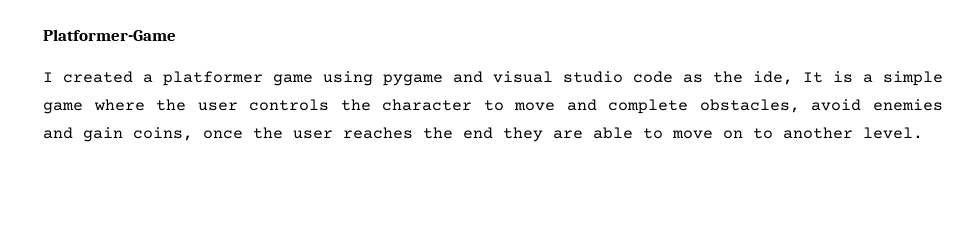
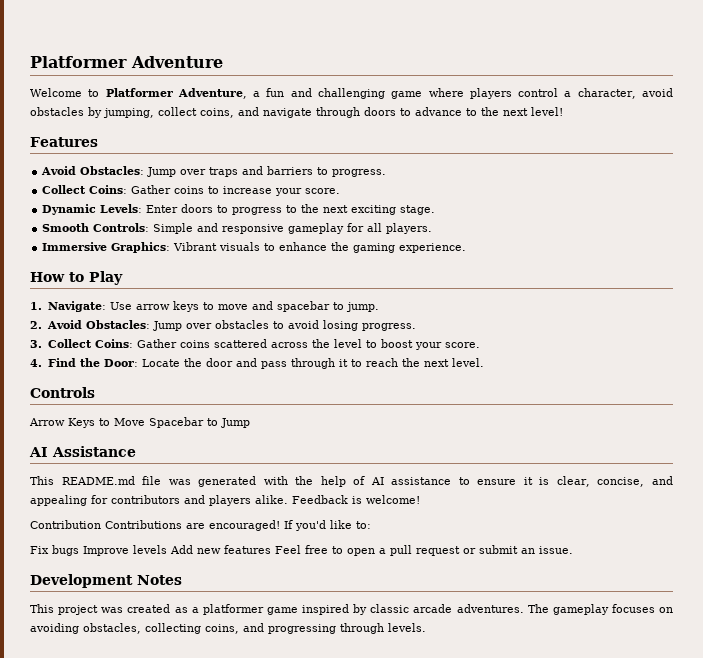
- Platformer-Game
- I created a platformer game using pygame and visual studio code as the ide, It is a simple game where the user controls the character to move and complete obstacles, avoid enemies and gain coins, once the user reaches the end they are able to move on to another level.
+ Platformer Adventure
+ Welcome to Platformer Adventure, a fun and challenging game where players control a character, avoid obstacles by jumping, collect coins, and navigate through doors to advance to the next level!
+ Features
+ Avoid Obstacles: Jump over traps and barriers to progress.
+ Collect Coins: Gather coins to increase your score.
+ Dynamic Levels: Enter doors to progress to the next exciting stage.
+ Smooth Controls: Simple and responsive gameplay for all players.
+ Immersive Graphics: Vibrant visuals to enhance the gaming experience.
+ How to Play
+ 1. Navigate: Use arrow keys to move and spacebar to jump.
+ 2. Avoid Obstacles: Jump over obstacles to avoid losing progress.
+ 3. Collect Coins: Gather coins scattered across the level to boost your score.
+ 4. Find the Door: Locate the door and pass through it to reach the next level.
+ Controls
+ Arrow Keys to Move Spacebar to Jump
+ AI Assistance
+ This README.md file was generated with the help of AI assistance to ensure it is clear, concise, and appealing for contributors and players alike. Feedback is welcome!
+ Contribution Contributions are encouraged! If you'd like to:
+ Fix bugs Improve levels Add new features Feel free to open a pull request or submit an issue.
+ Development Notes
+ This project was created as a platformer game inspired by classic arcade adventures. The gameplay focuses on avoiding obstacles, collecting coins, and progressing through levels.

